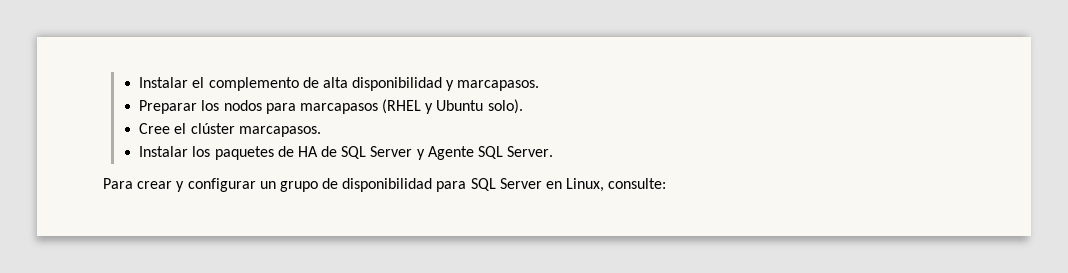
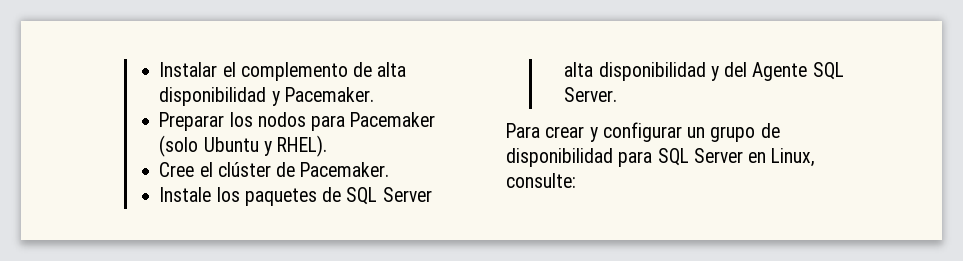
- Instalar el complemento de alta disponibilidad y marcapasos.
+ Instalar el complemento de alta disponibilidad y Pacemaker.
- Preparar los nodos para marcapasos (RHEL y Ubuntu solo).
- Cree el clúster marcapasos.
- Instalar los paquetes de HA de SQL Server y Agente SQL Server.
+ Preparar los nodos para Pacemaker (solo Ubuntu y RHEL).
+ Cree el clúster de Pacemaker.
+ Instale los paquetes de SQL Server alta disponibilidad y del Agente SQL Server.

